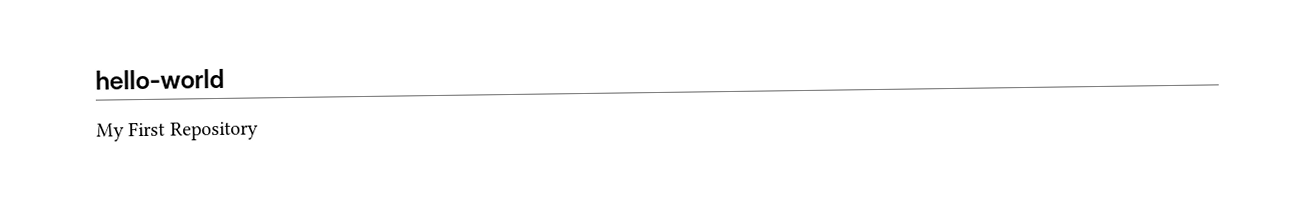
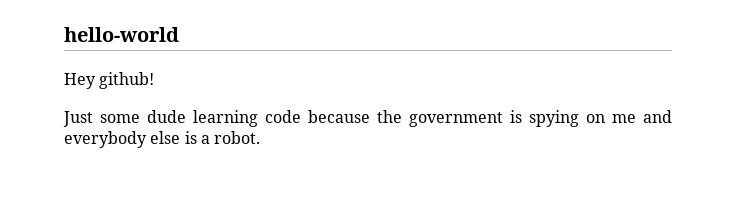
- My First Repository
+ Hey github!
+ Just some dude learning code because the government is spying on me and everybody else is a robot.

